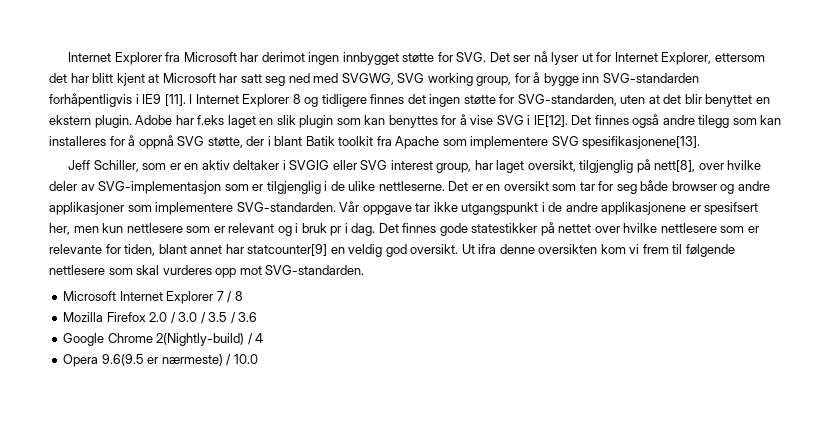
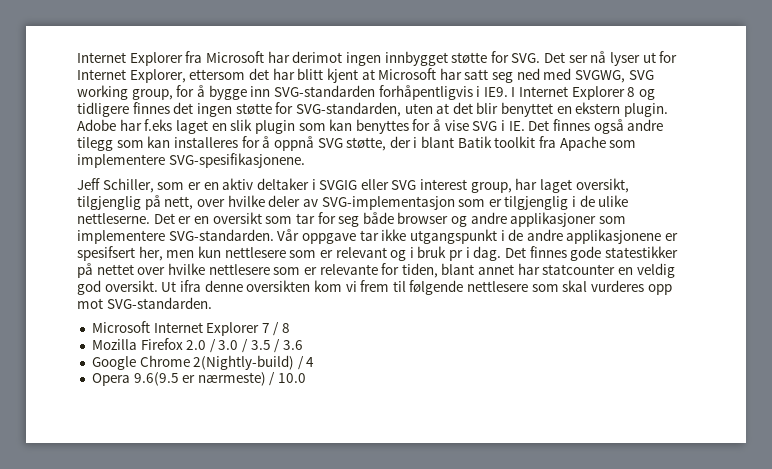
- Internet Explorer fra Microsoft har derimot ingen innbygget støtte for SVG. Det ser nå lyser ut for Internet Explorer, ettersom det har blitt kjent at Microsoft har satt seg ned med SVGWG, SVG working group, for å bygge inn SVG-standarden forhåpentligvis i IE9 [11]. I Internet Explorer 8 og tidligere finnes det ingen støtte for SVG-standarden, uten at det blir benyttet en ekstern plugin.
+ Internet Explorer fra Microsoft har derimot ingen innbygget støtte for SVG. Det ser nå lyser ut for Internet Explorer, ettersom det har blitt kjent at Microsoft har satt seg ned med SVGWG, SVG working group, for å bygge inn SVG-standarden forhåpentligvis i IE9. I Internet Explorer 8 og tidligere finnes det ingen støtte for SVG-standarden, uten at det blir benyttet en ekstern plugin.
- Adobe har f.eks laget en slik plugin som kan benyttes for å vise SVG i IE[12]. Det finnes også andre tilegg som kan installeres for å oppnå SVG støtte, der i blant Batik toolkit fra Apache som implementere SVG spesifikasjonene[13].
+ Adobe har f.eks laget en slik plugin som kan benyttes for å vise SVG i IE. Det finnes også andre tilegg som kan installeres for å oppnå SVG støtte, der i blant Batik toolkit fra Apache som implementere SVG-spesifikasjonene.
- Jeff Schiller, som er en aktiv deltaker i SVGIG eller SVG interest group, har laget oversikt, tilgjenglig på nett[8], over hvilke deler av SVG-implementasjon som er tilgjenglig i de ulike nettleserne.
+ Jeff Schiller, som er en aktiv deltaker i SVGIG eller SVG interest group, har laget oversikt, tilgjenglig på nett, over hvilke deler av SVG-implementasjon som er tilgjenglig i de ulike nettleserne.
- Det finnes gode statestikker på nettet over hvilke nettlesere som er relevante for tiden, blant annet har statcounter[9] en veldig god oversikt.
+ Det finnes gode statestikker på nettet over hvilke nettlesere som er relevante for tiden, blant annet har statcounter en veldig god oversikt.

